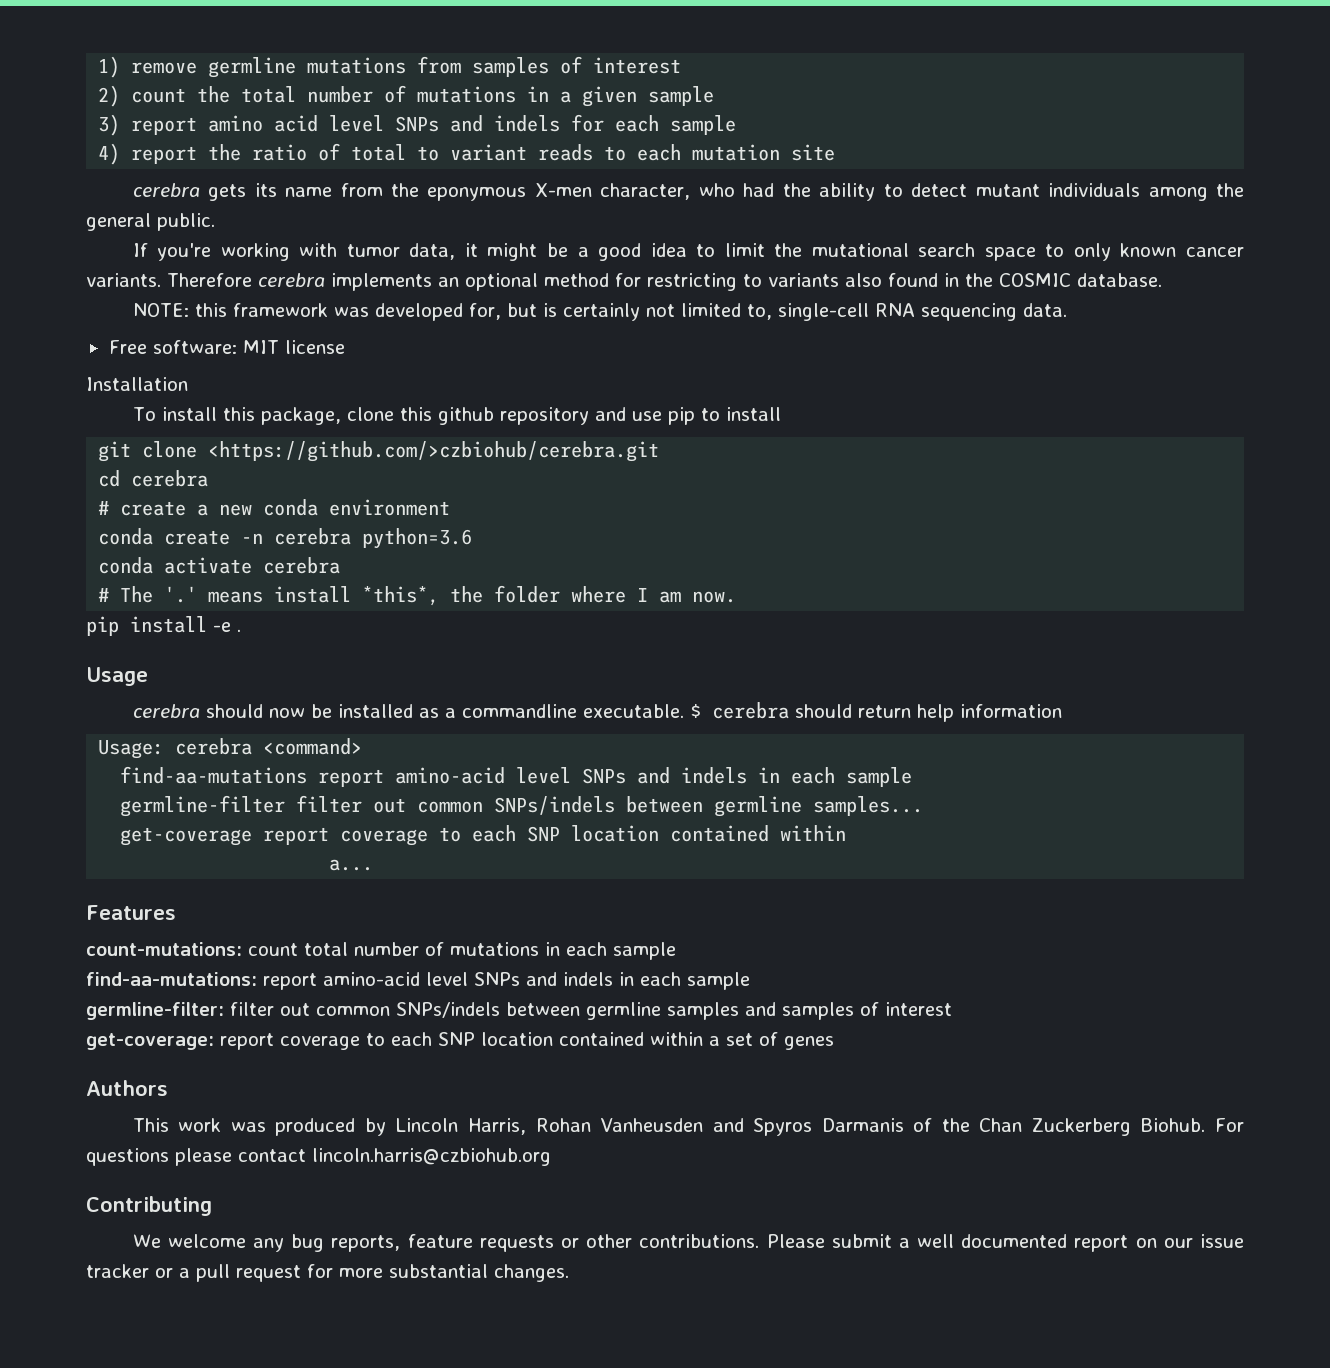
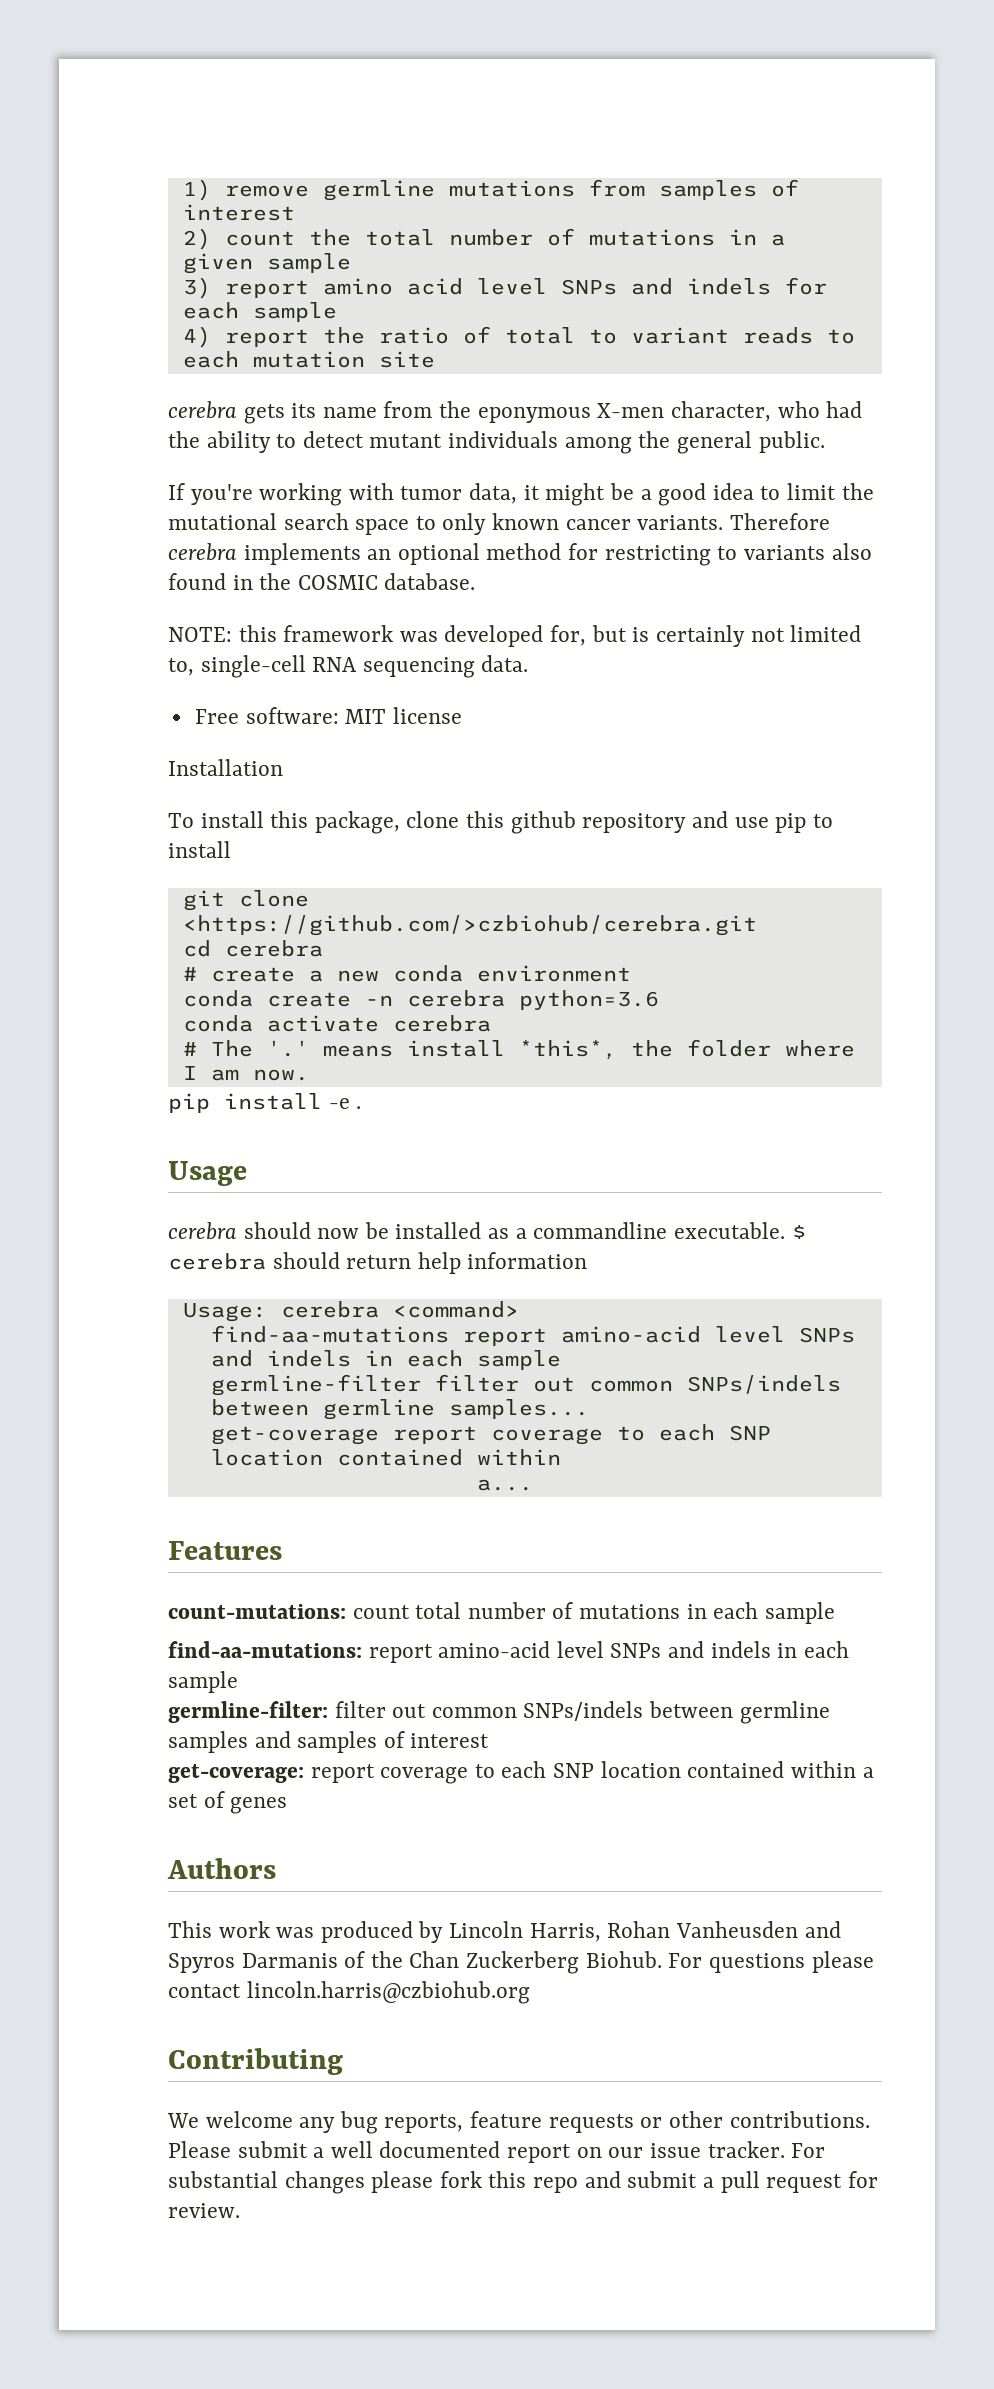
- Please submit a well documented report on our issue tracker or a pull request for more substantial changes.
+ Please submit a well documented report on our issue tracker. For substantial changes please fork this repo and submit a pull request for review.

